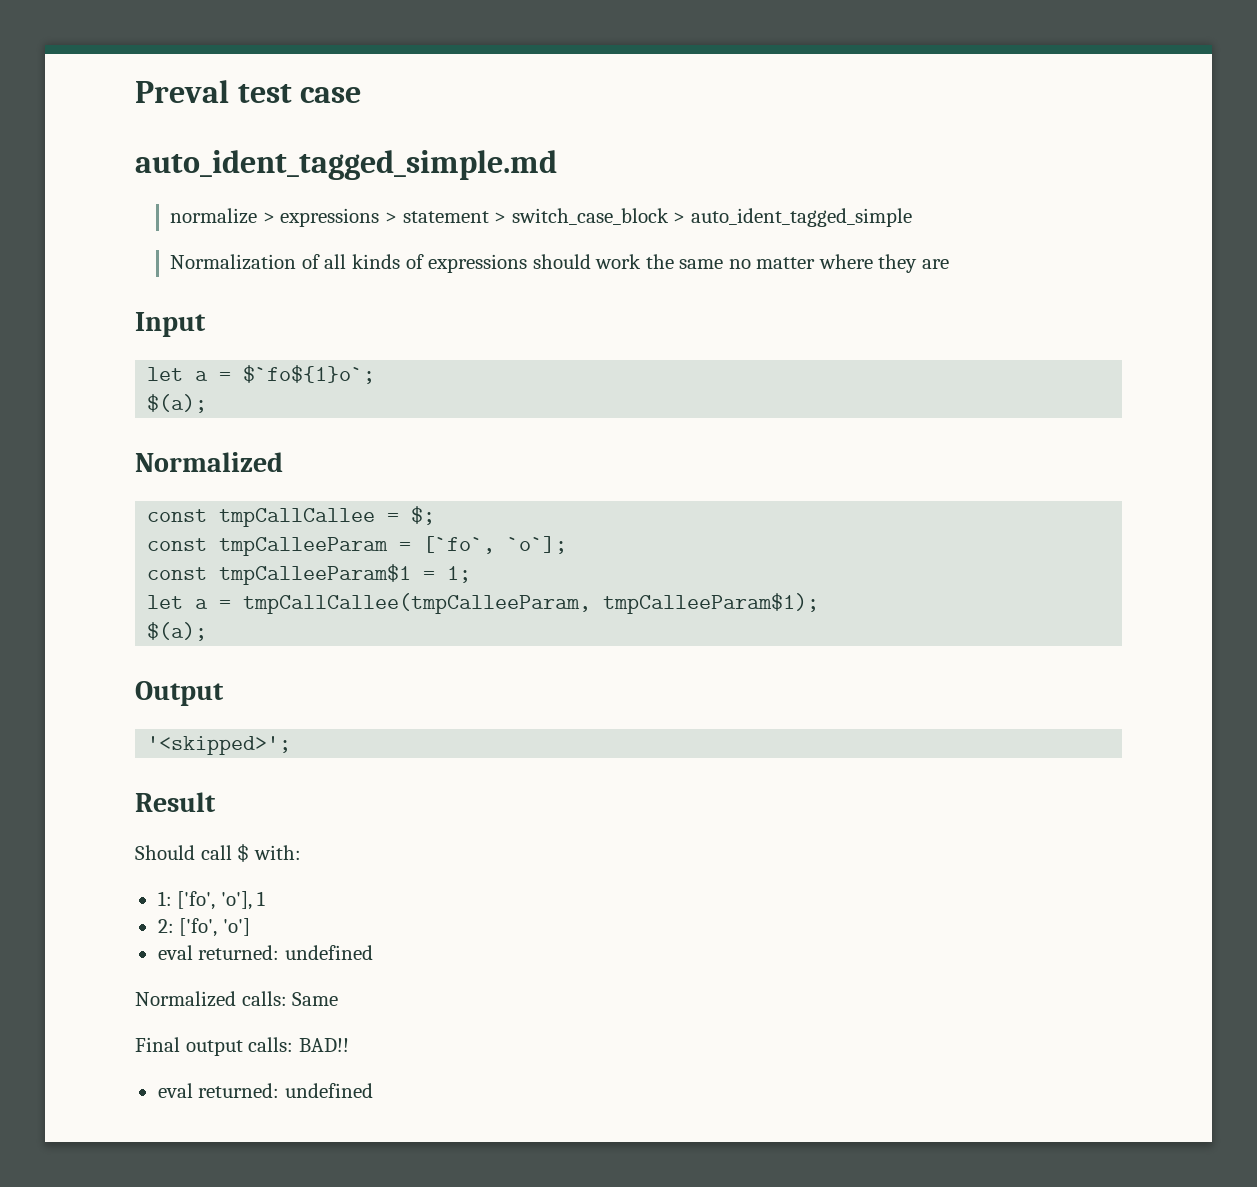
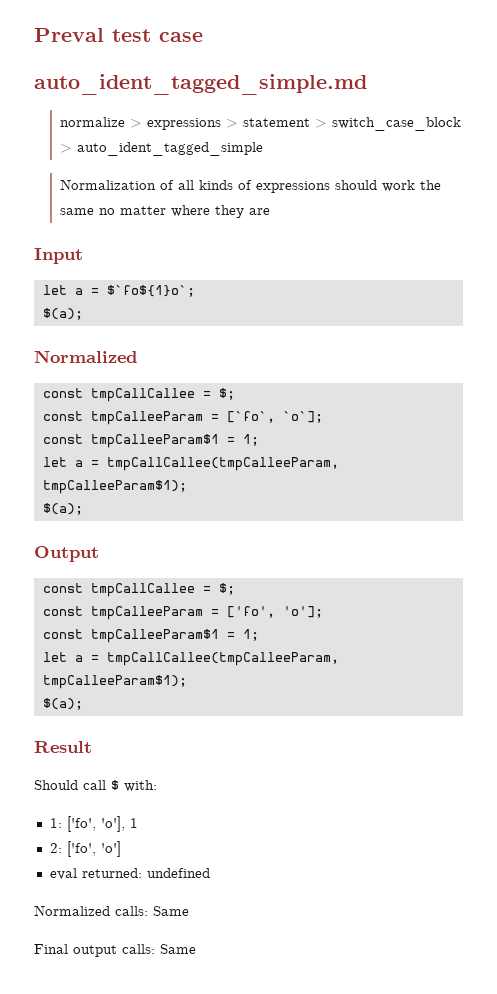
  Output
- '<skipped>';
+ const tmpCallCallee = $;
+ const tmpCalleeParam = ['fo', 'o'];
+ const tmpCalleeParam$1 = 1;
+ let a = tmpCallCallee(tmpCalleeParam, tmpCalleeParam$1);
+ $(a);
- Final output calls: BAD!!
- eval returned: undefined
+ Final output calls: Same

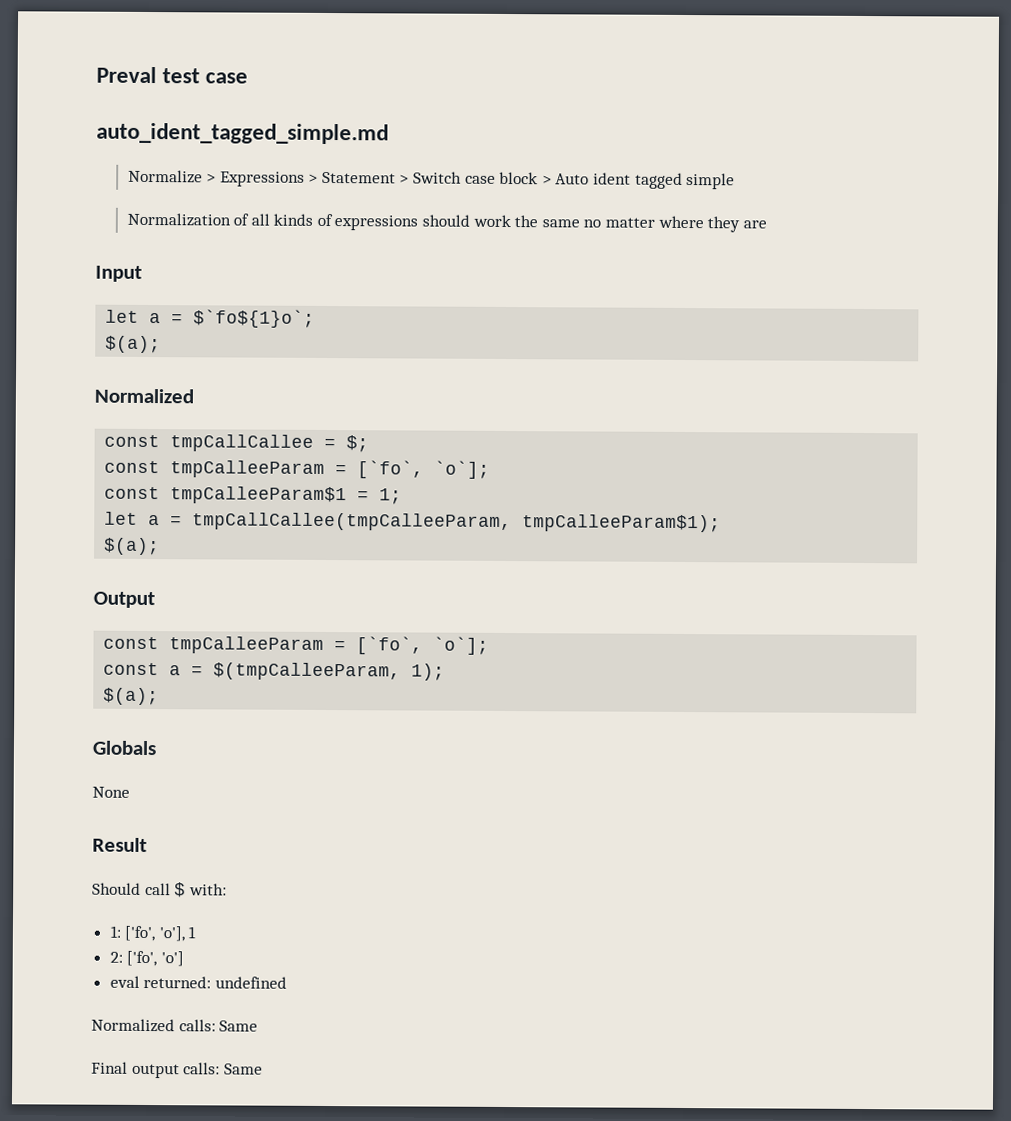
- normalize > expressions > statement > switch_case_block > auto_ident_tagged_simple
+ Normalize > Expressions > Statement > Switch case block > Auto ident tagged simple
  Output
- const tmpCallCallee = $;
- const tmpCalleeParam = ['fo', 'o'];
- const tmpCalleeParam$1 = 1;
- let a = tmpCallCallee(tmpCalleeParam, tmpCalleeParam$1);
+ const tmpCalleeParam = [`fo`, `o`];
+ const a = $(tmpCalleeParam, 1);
  $(a);
+ Globals
+ None

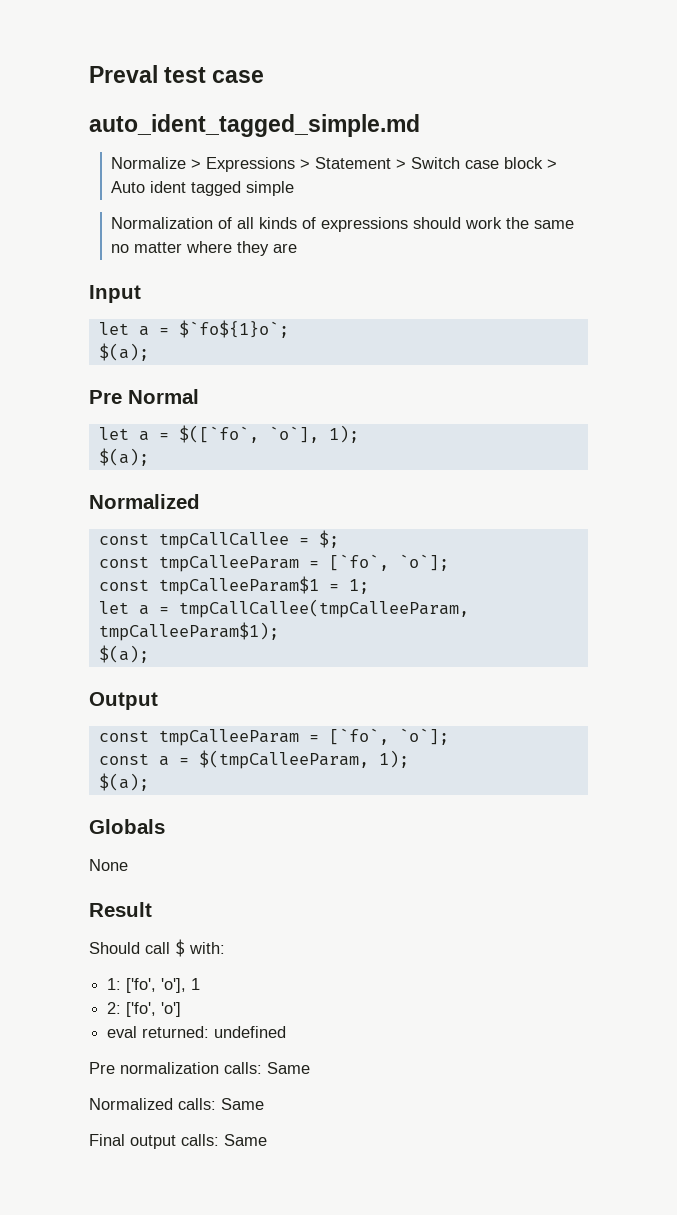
+ Pre Normal
+ let a = $([`fo`, `o`], 1);
+ $(a);
+ Pre normalization calls: Same

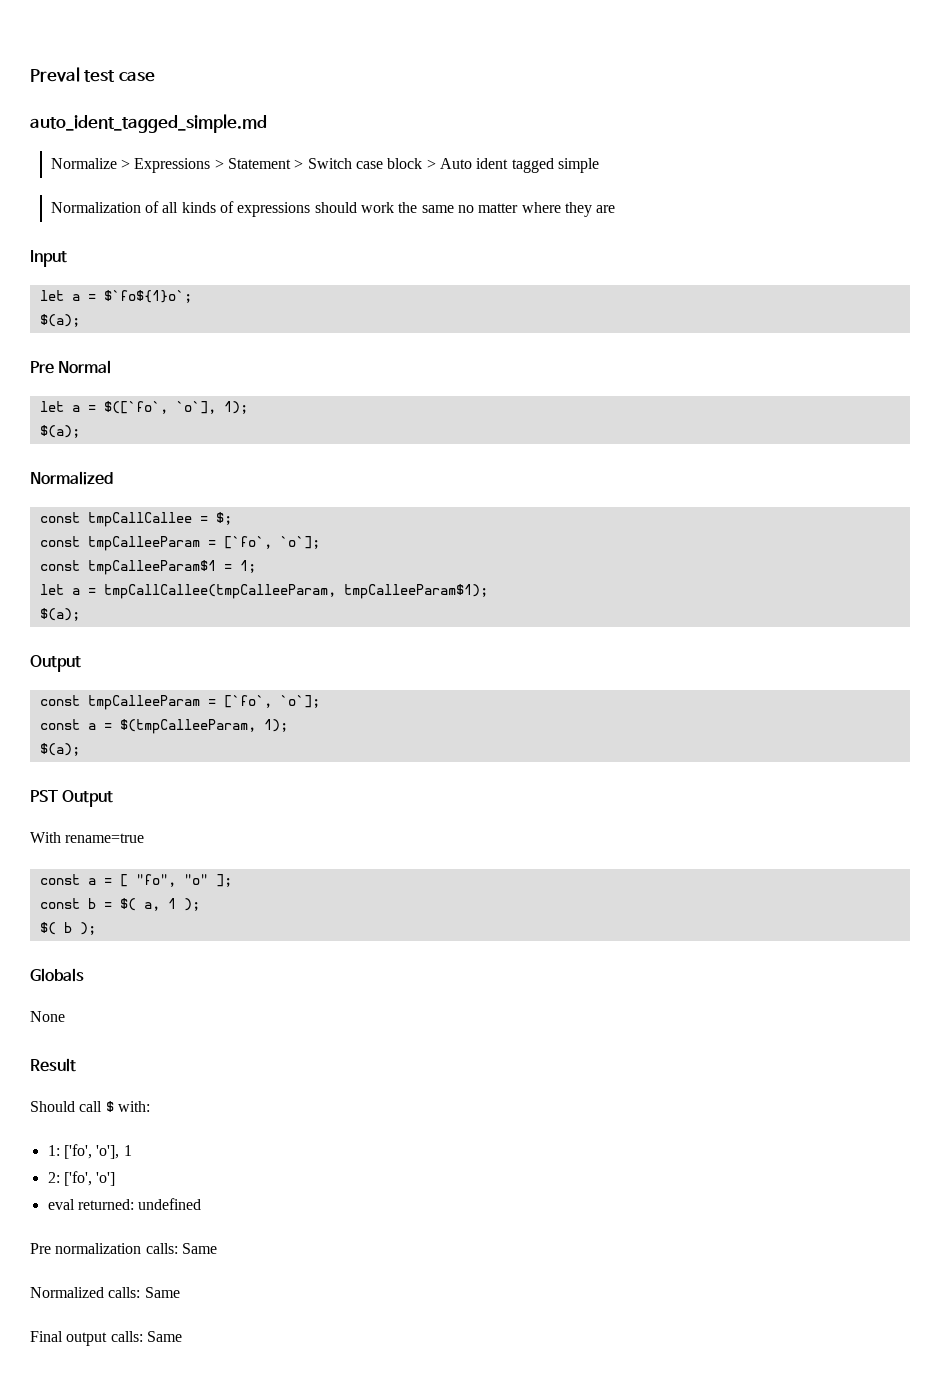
+ PST Output
+ With rename=true
+ const a = [ "fo", "o" ];
+ const b = $( a, 1 );
+ $( b );

